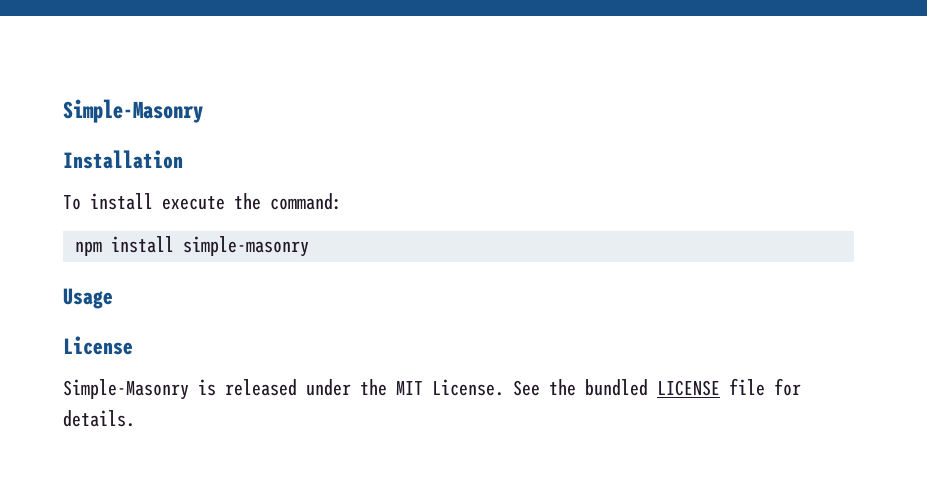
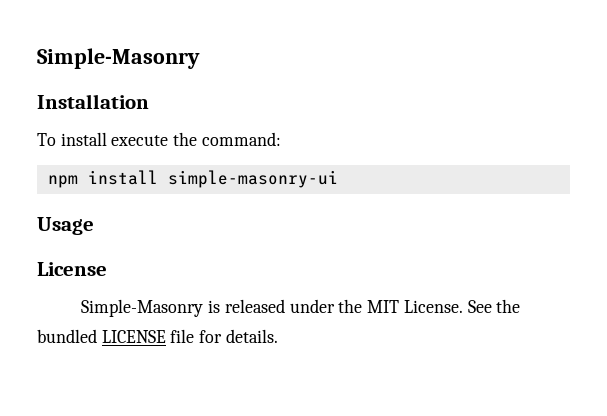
- npm install simple-masonry
+ npm install simple-masonry-ui

